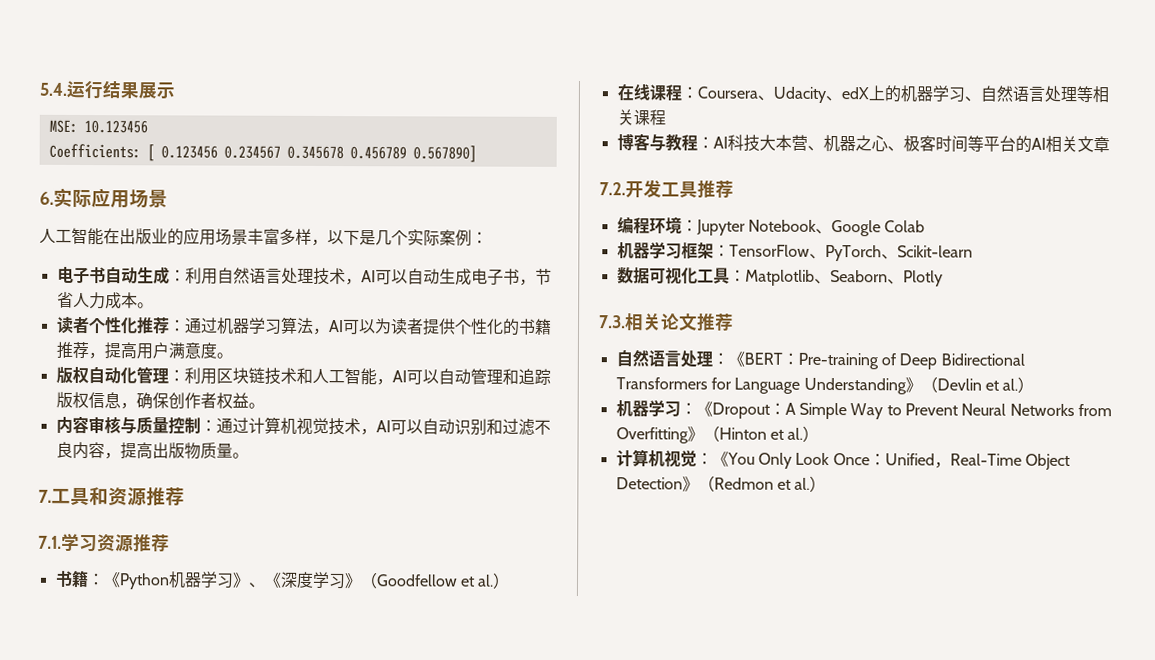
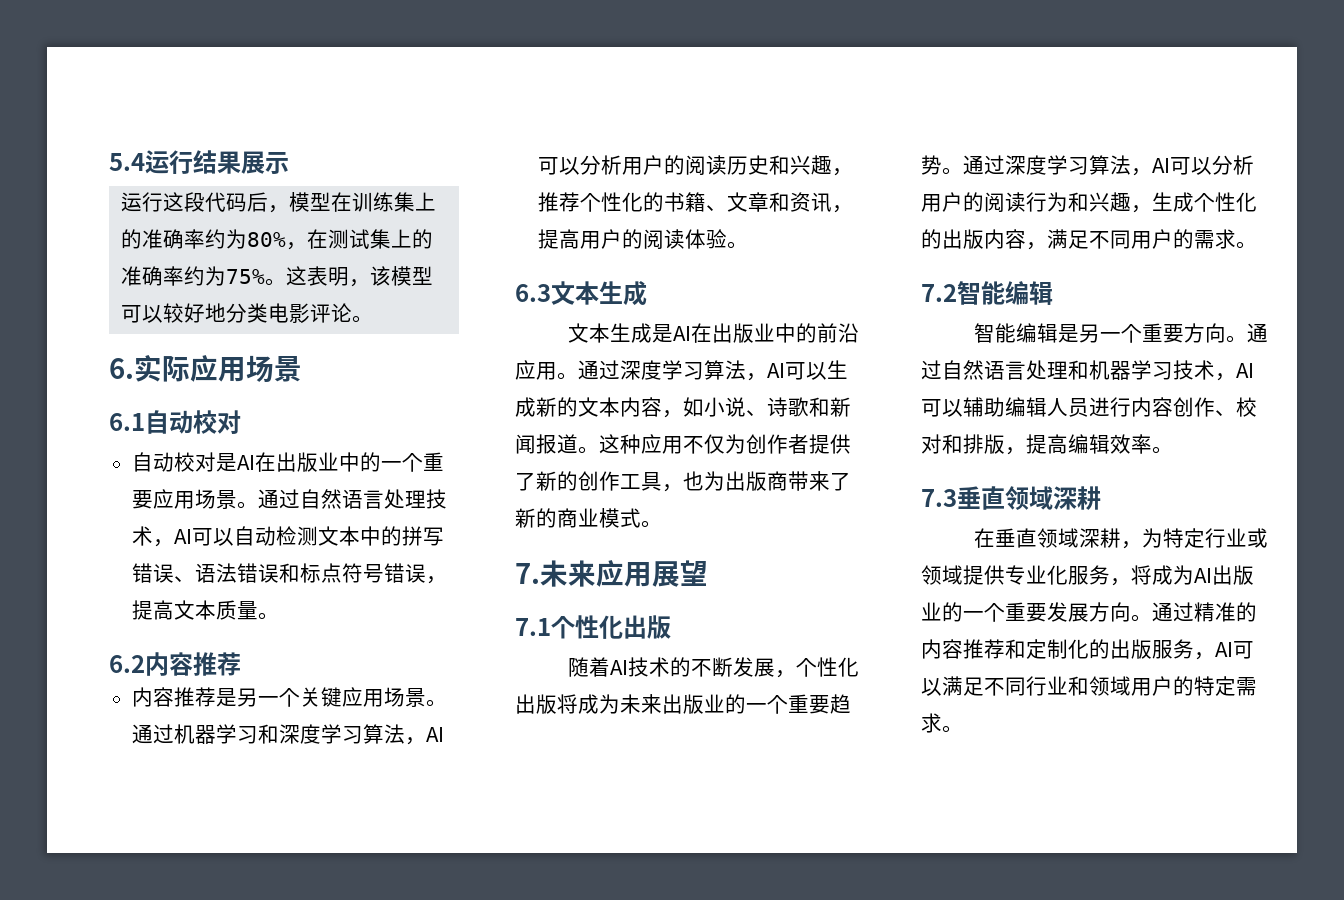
- 5.4.运行结果展示
+ 5.4运行结果展示
- MSE: 10.123456
- Coefficients: [ 0.123456 0.234567 0.345678 0.456789 0.567890]
+ 运行这段代码后，模型在训练集上的准确率约为80%，在测试集上的准确率约为75%。这表明，该模型可以较好地分类电影评论。
  6.实际应用场景
- 人工智能在出版业的应用场景丰富多样，以下是几个实际案例：
- 电子书自动生成：利用自然语言处理技术，AI可以自动生成电子书，节省人力成本。
- 读者个性化推荐：通过机器学习算法，AI可以为读者提供个性化的书籍推荐，提高用户满意度。
- 版权自动化管理：利用区块链技术和人工智能，AI可以自动管理和追踪版权信息，确保创作者权益。
- 内容审核与质量控制：通过计算机视觉技术，AI可以自动识别和过滤不良内容，提高出版物质量。
- 7.工具和资源推荐
- 7.1.学习资源推荐
- 书籍：《Python机器学习》、《深度学习》（Goodfellow et al.）
- 在线课程：Coursera、Udacity、edX上的机器学习、自然语言处理等相关课程
- 博客与教程：AI科技大本营、机器之心、极客时间等平台的AI相关文章
- 7.2.开发工具推荐
- 编程环境：Jupyter Notebook、Google Colab
- 机器学习框架：TensorFlow、PyTorch、Scikit-learn
- 数据可视化工具：Matplotlib、Seaborn、Plotly
- 7.3.相关论文推荐
- 自然语言处理：《BERT：Pre-training of Deep Bidirectional Transformers for Language Understanding》（Devlin et al.）
- 机器学习：《Dropout：A Simple Way to Prevent Neural Networks from Overfitting》（Hinton et al.）
- 计算机视觉：《You Only Look Once：Unified，Real-Time Object Detection》（Redmon et al.）
+ 6.1自动校对
+ 自动校对是AI在出版业中的一个重要应用场景。通过自然语言处理技术，AI可以自动检测文本中的拼写错误、语法错误和标点符号错误，提高文本质量。
+ 6.2内容推荐
+ 内容推荐是另一个关键应用场景。通过机器学习和深度学习算法，AI可以分析用户的阅读历史和兴趣，推荐个性化的书籍、文章和资讯，提高用户的阅读体验。
+ 6.3文本生成
+ 文本生成是AI在出版业中的前沿应用。通过深度学习算法，AI可以生成新的文本内容，如小说、诗歌和新闻报道。这种应用不仅为创作者提供了新的创作工具，也为出版商带来了新的商业模式。
+ 7.未来应用展望
+ 7.1个性化出版
+ 随着AI技术的不断发展，个性化出版将成为未来出版业的一个重要趋势。通过深度学习算法，AI可以分析用户的阅读行为和兴趣，生成个性化的出版内容，满足不同用户的需求。
+ 7.2智能编辑
+ 智能编辑是另一个重要方向。通过自然语言处理和机器学习技术，AI可以辅助编辑人员进行内容创作、校对和排版，提高编辑效率。
+ 7.3垂直领域深耕
+ 在垂直领域深耕，为特定行业或领域提供专业化服务，将成为AI出版业的一个重要发展方向。通过精准的内容推荐和定制化的出版服务，AI可以满足不同行业和领域用户的特定需求。

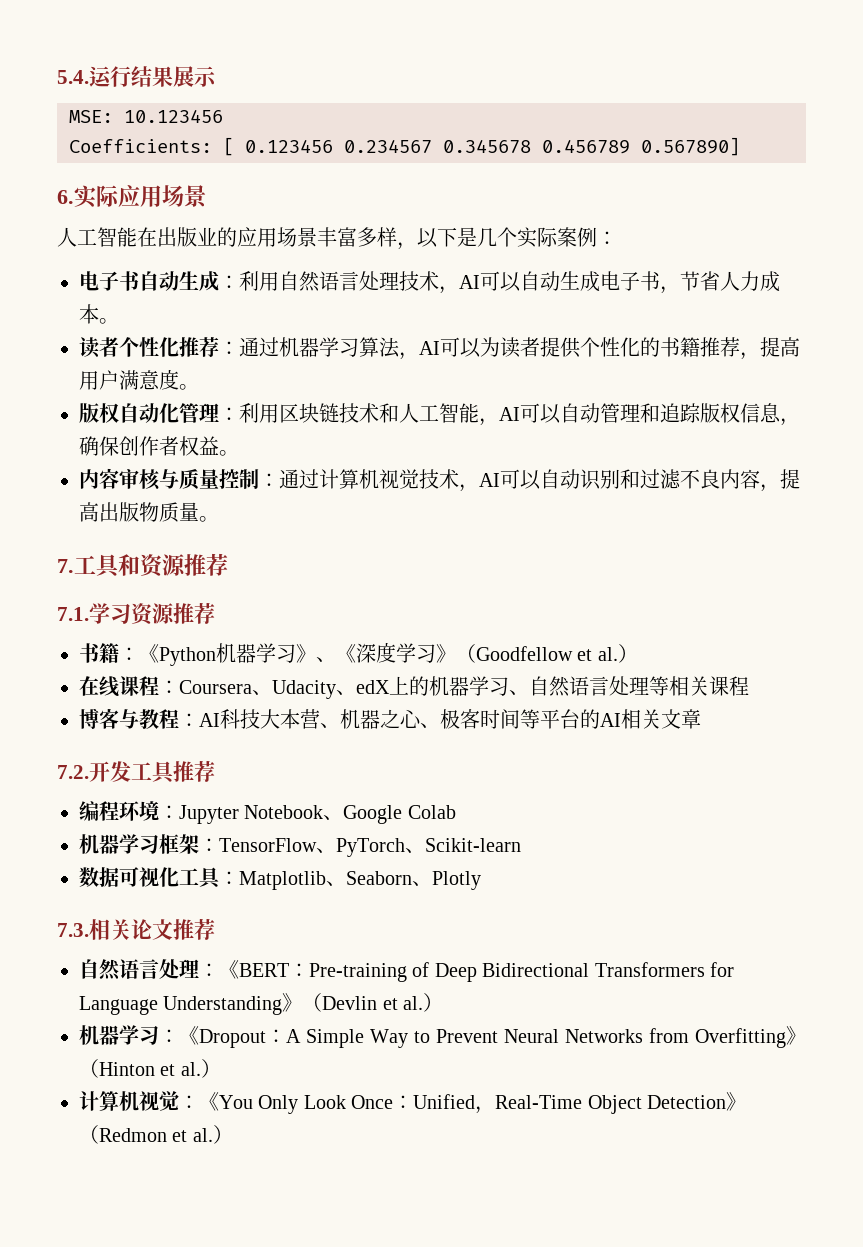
- 5.4运行结果展示
+ 5.4.运行结果展示
- 运行这段代码后，模型在训练集上的准确率约为80%，在测试集上的准确率约为75%。这表明，该模型可以较好地分类电影评论。
+ MSE: 10.123456
+ Coefficients: [ 0.123456 0.234567 0.345678 0.456789 0.567890]
  6.实际应用场景
- 6.1自动校对
- 自动校对是AI在出版业中的一个重要应用场景。通过自然语言处理技术，AI可以自动检测文本中的拼写错误、语法错误和标点符号错误，提高文本质量。
- 6.2内容推荐
- 内容推荐是另一个关键应用场景。通过机器学习和深度学习算法，AI可以分析用户的阅读历史和兴趣，推荐个性化的书籍、文章和资讯，提高用户的阅读体验。
- 6.3文本生成
- 文本生成是AI在出版业中的前沿应用。通过深度学习算法，AI可以生成新的文本内容，如小说、诗歌和新闻报道。这种应用不仅为创作者提供了新的创作工具，也为出版商带来了新的商业模式。
- 7.未来应用展望
- 7.1个性化出版
- 随着AI技术的不断发展，个性化出版将成为未来出版业的一个重要趋势。通过深度学习算法，AI可以分析用户的阅读行为和兴趣，生成个性化的出版内容，满足不同用户的需求。
- 7.2智能编辑
- 智能编辑是另一个重要方向。通过自然语言处理和机器学习技术，AI可以辅助编辑人员进行内容创作、校对和排版，提高编辑效率。
- 7.3垂直领域深耕
- 在垂直领域深耕，为特定行业或领域提供专业化服务，将成为AI出版业的一个重要发展方向。通过精准的内容推荐和定制化的出版服务，AI可以满足不同行业和领域用户的特定需求。
+ 人工智能在出版业的应用场景丰富多样，以下是几个实际案例：
+ 电子书自动生成：利用自然语言处理技术，AI可以自动生成电子书，节省人力成本。
+ 读者个性化推荐：通过机器学习算法，AI可以为读者提供个性化的书籍推荐，提高用户满意度。
+ 版权自动化管理：利用区块链技术和人工智能，AI可以自动管理和追踪版权信息，确保创作者权益。
+ 内容审核与质量控制：通过计算机视觉技术，AI可以自动识别和过滤不良内容，提高出版物质量。
+ 7.工具和资源推荐
+ 7.1.学习资源推荐
+ 书籍：《Python机器学习》、《深度学习》（Goodfellow et al.）
+ 在线课程：Coursera、Udacity、edX上的机器学习、自然语言处理等相关课程
+ 博客与教程：AI科技大本营、机器之心、极客时间等平台的AI相关文章
+ 7.2.开发工具推荐
+ 编程环境：Jupyter Notebook、Google Colab
+ 机器学习框架：TensorFlow、PyTorch、Scikit-learn
+ 数据可视化工具：Matplotlib、Seaborn、Plotly
+ 7.3.相关论文推荐
+ 自然语言处理：《BERT：Pre-training of Deep Bidirectional Transformers for Language Understanding》（Devlin et al.）
+ 机器学习：《Dropout：A Simple Way to Prevent Neural Networks from Overfitting》（Hinton et al.）
+ 计算机视觉：《You Only Look Once：Unified，Real-Time Object Detection》（Redmon et al.）

